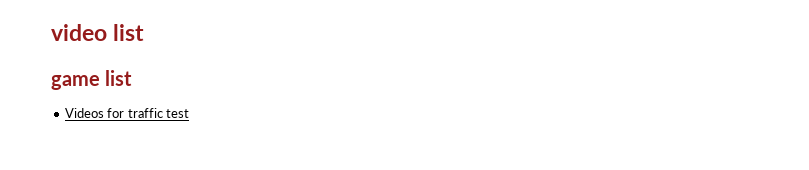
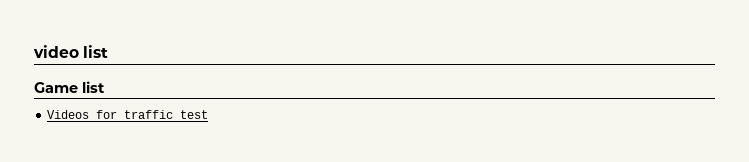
- game list
+ Game list

